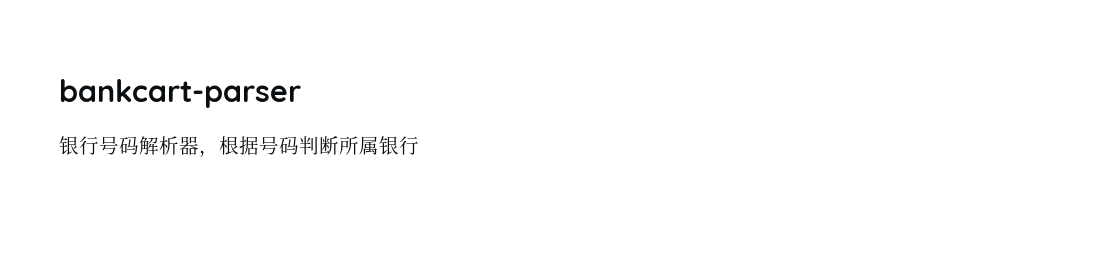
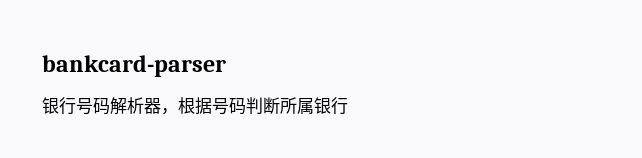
- bankcart-parser
+ bankcard-parser

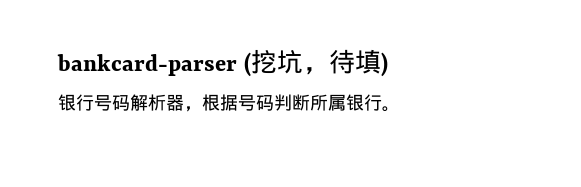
- bankcard-parser
+ bankcard-parser (挖坑，待填)
- 银行号码解析器，根据号码判断所属银行
+ 银行号码解析器，根据号码判断所属银行。

